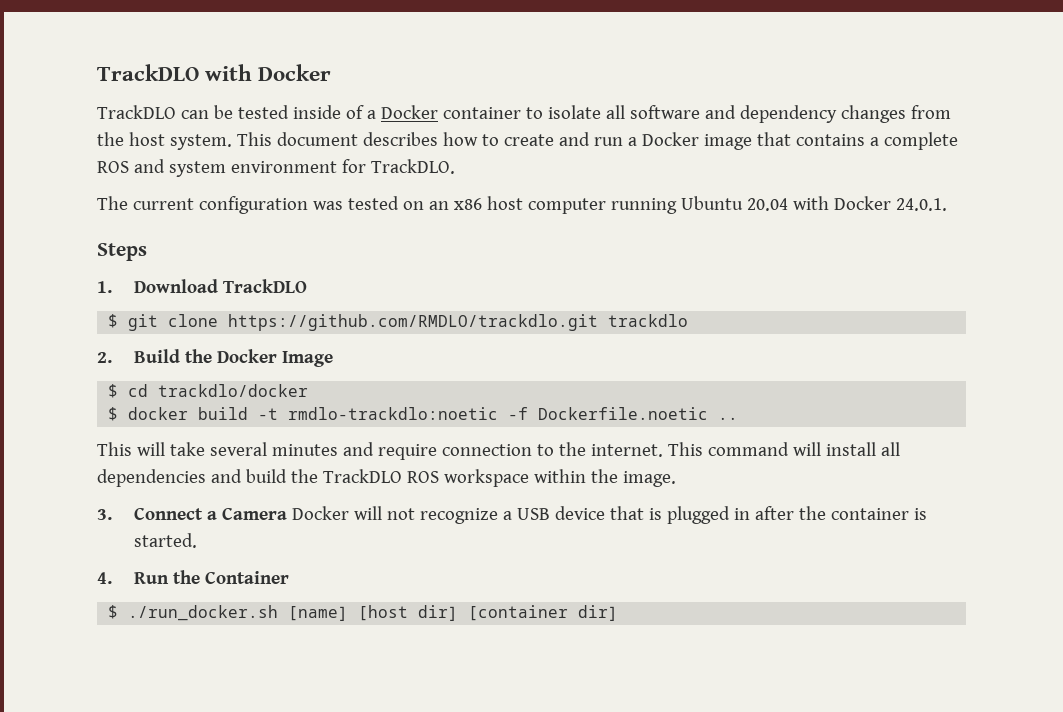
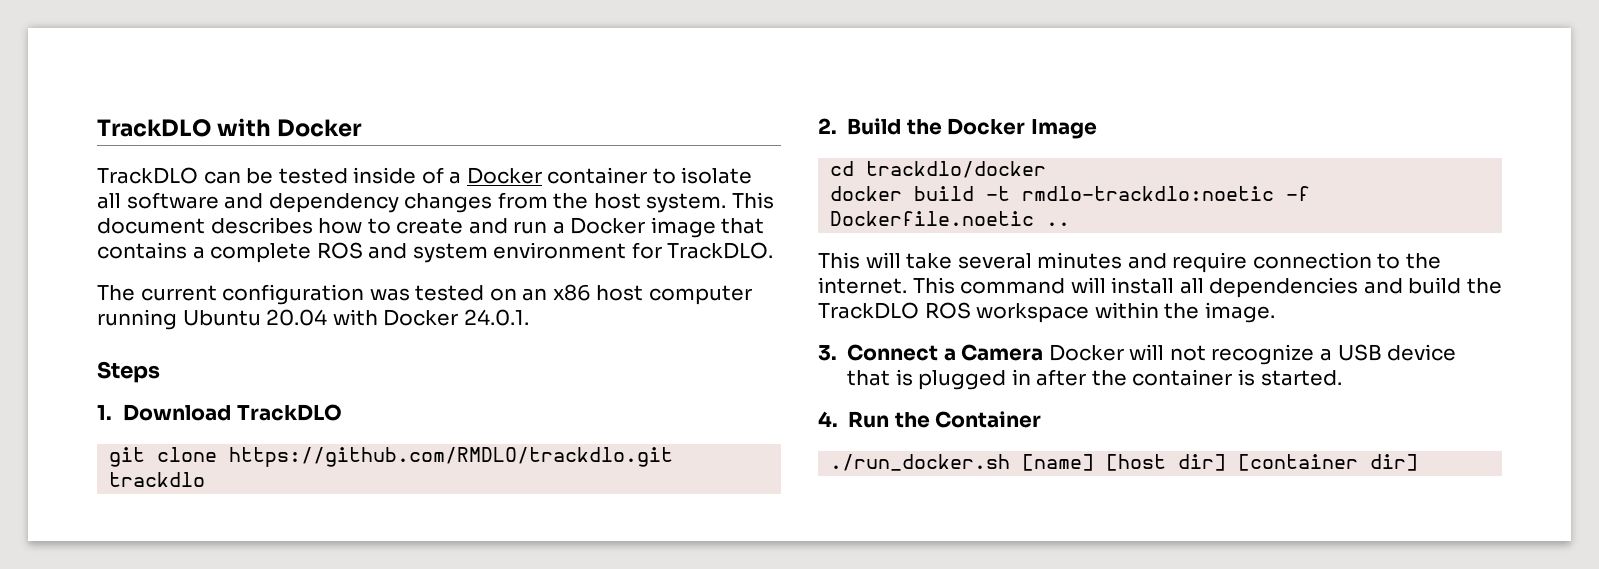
- $ git clone https://github.com/RMDLO/trackdlo.git trackdlo
+ git clone https://github.com/RMDLO/trackdlo.git trackdlo
- $ cd trackdlo/docker
+ cd trackdlo/docker
- $ docker build -t rmdlo-trackdlo:noetic -f Dockerfile.noetic ..
+ docker build -t rmdlo-trackdlo:noetic -f Dockerfile.noetic ..
- $ ./run_docker.sh [name] [host dir] [container dir]
+ ./run_docker.sh [name] [host dir] [container dir]

